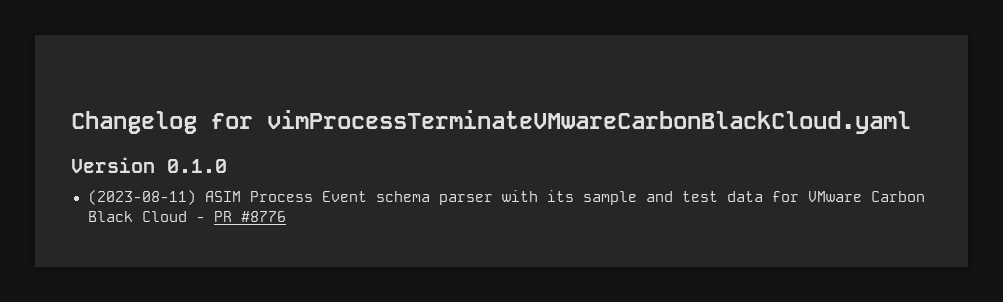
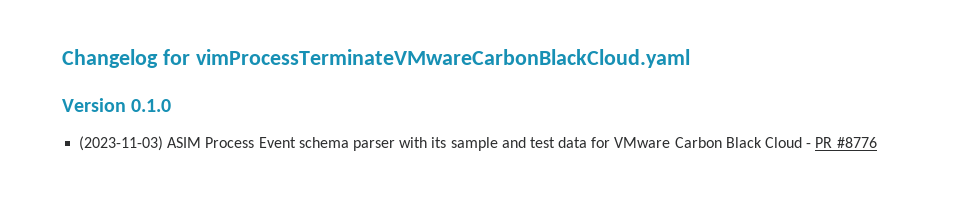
- (2023-08-11) ASIM Process Event schema parser with its sample and test data for VMware Carbon Black Cloud - PR #8776
+ (2023-11-03) ASIM Process Event schema parser with its sample and test data for VMware Carbon Black Cloud - PR #8776

